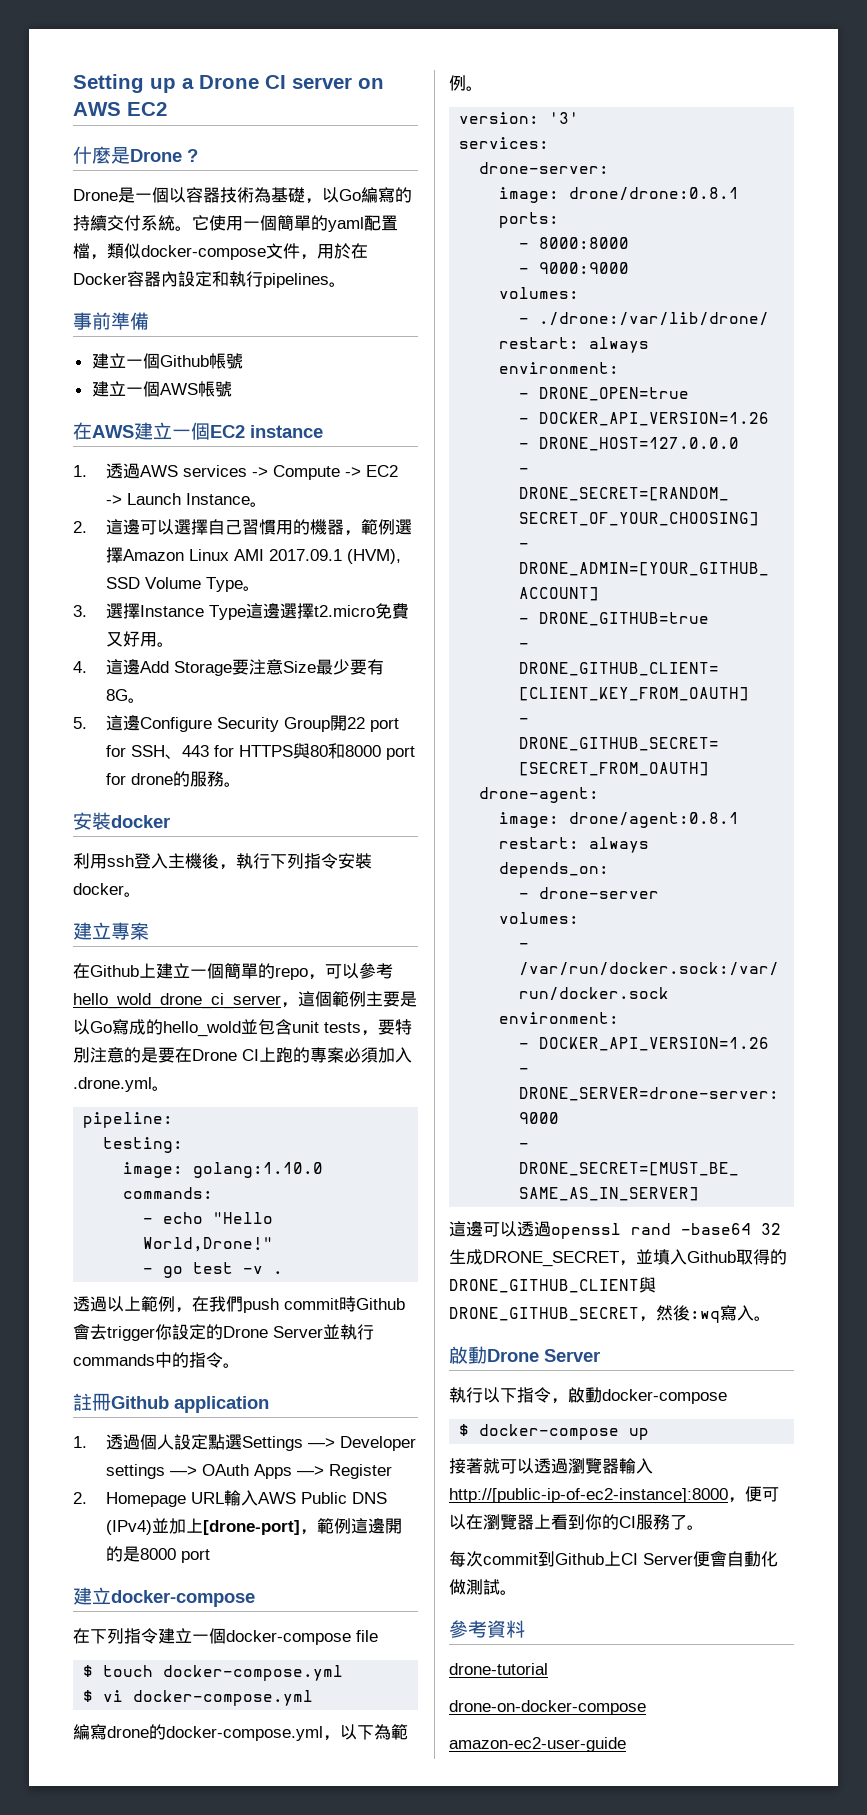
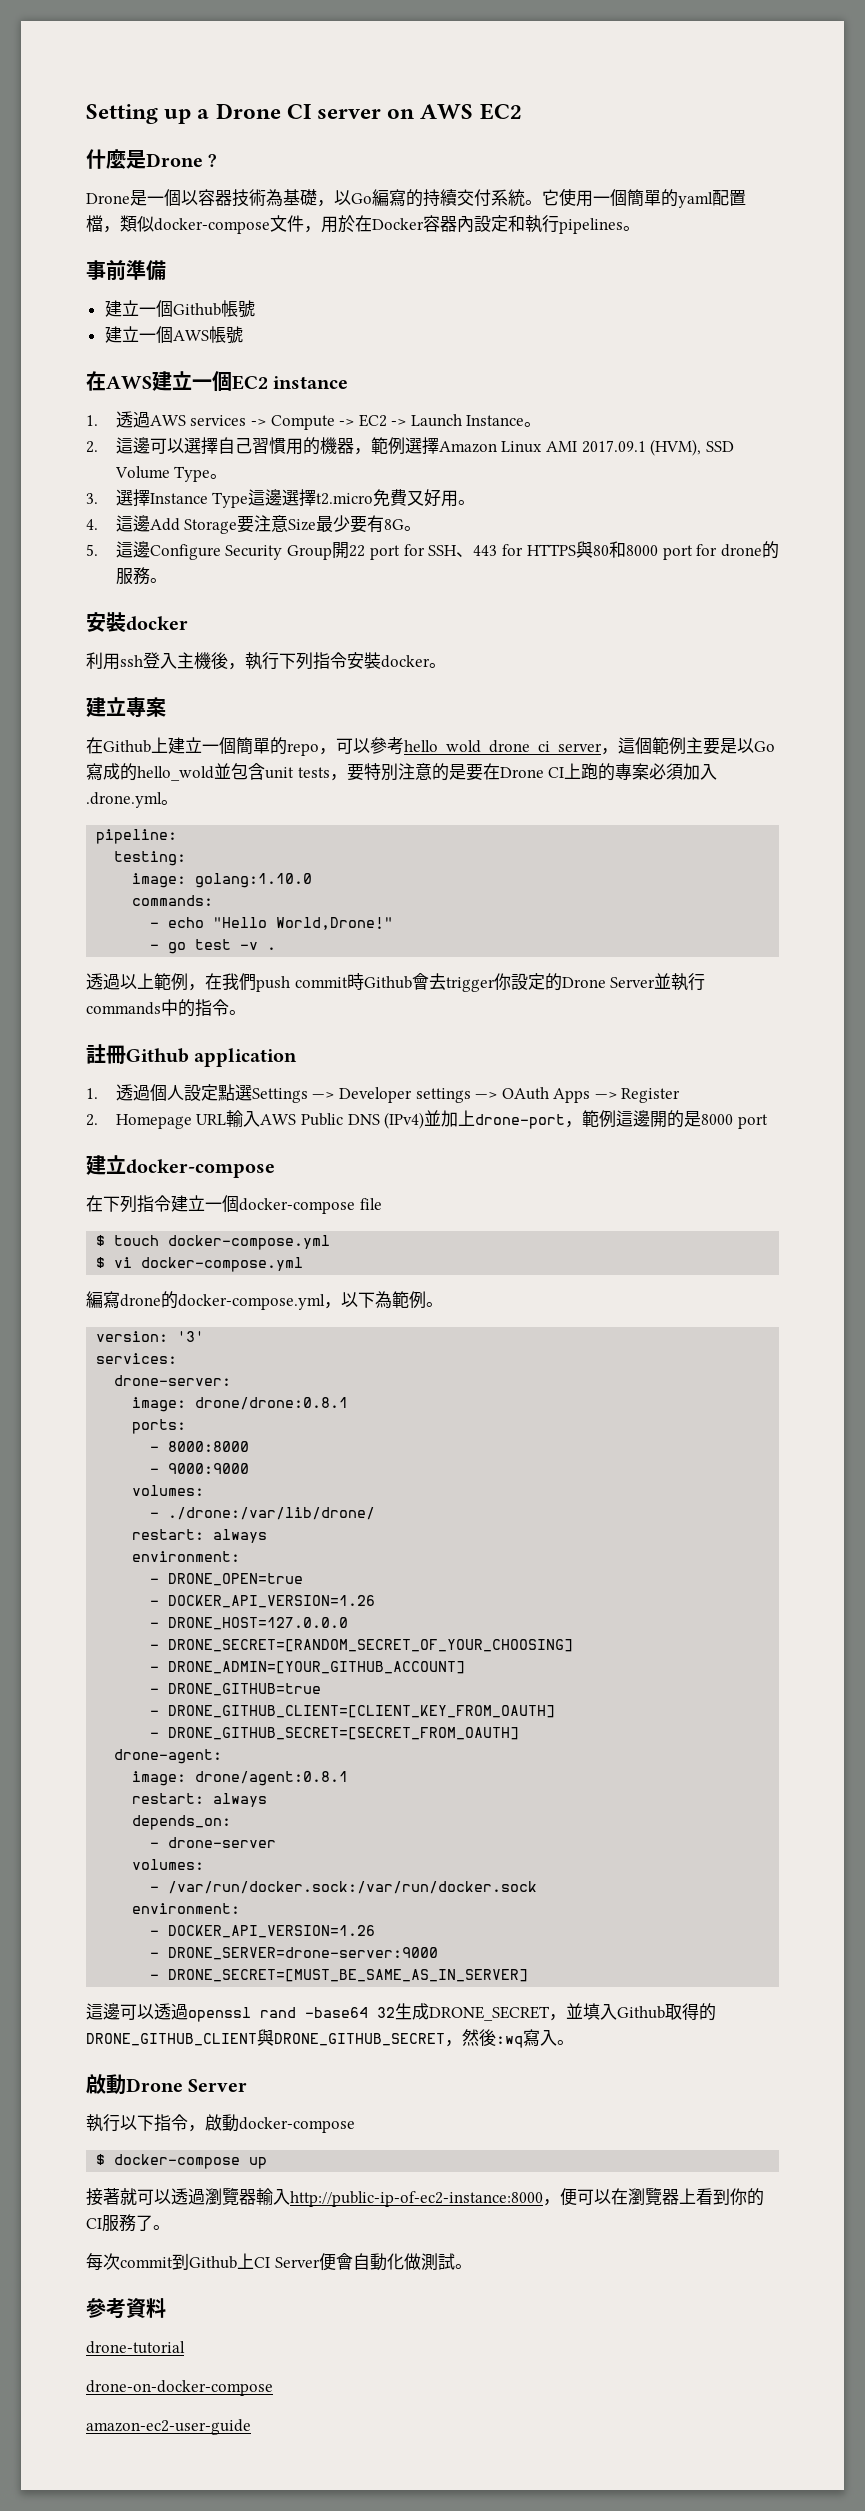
- 2. Homepage URL輸入AWS Public DNS (IPv4)並加上[drone-port]，範例這邊開的是8000 port
+ 2. Homepage URL輸入AWS Public DNS (IPv4)並加上drone-port，範例這邊開的是8000 port
- 接著就可以透過瀏覽器輸入http://[public-ip-of-ec2-instance]:8000，便可以在瀏覽器上看到你的CI服務了。
+ 接著就可以透過瀏覽器輸入http://public-ip-of-ec2-instance:8000，便可以在瀏覽器上看到你的CI服務了。

